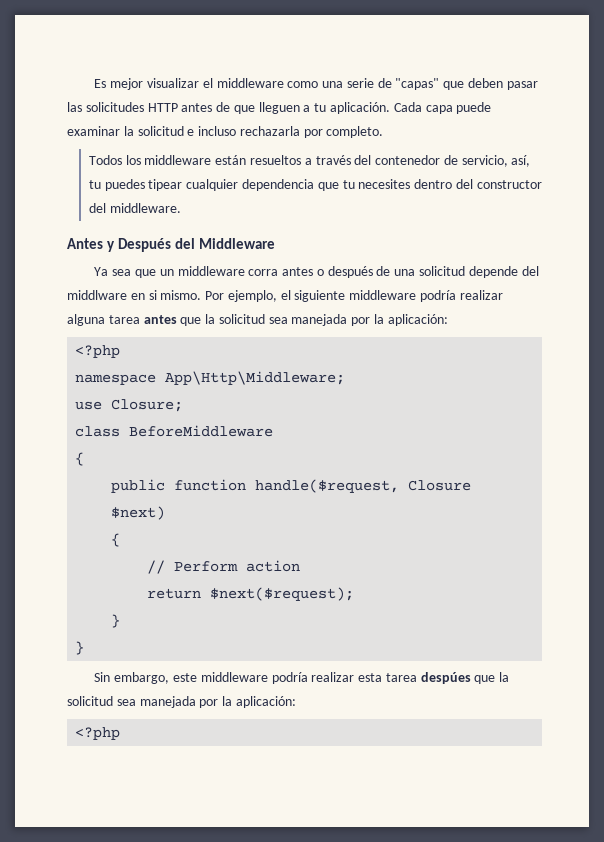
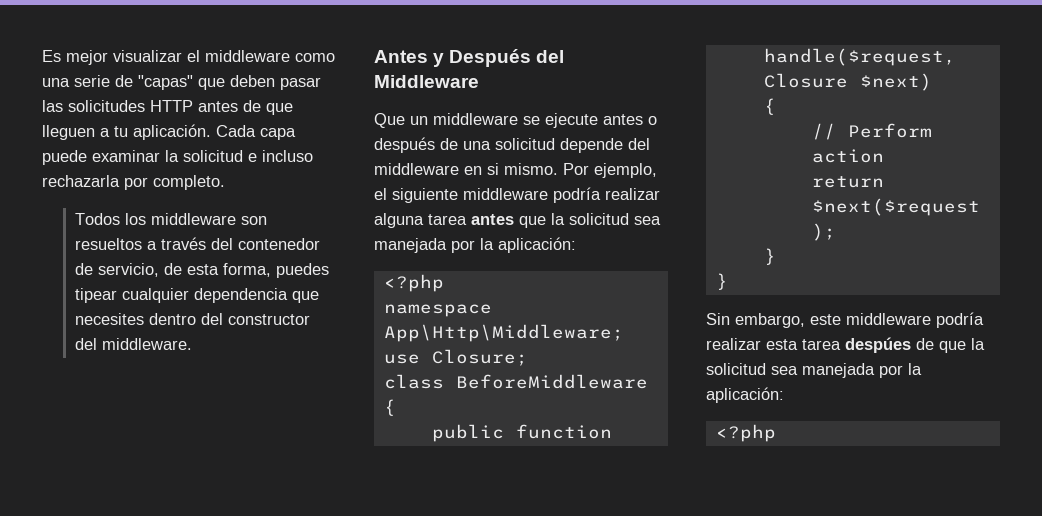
- Todos los middleware están resueltos a través del contenedor de servicio, así, tu puedes tipear cualquier dependencia que tu necesites dentro del constructor del middleware.
+ Todos los middleware son resueltos a través del contenedor de servicio, de esta forma, puedes tipear cualquier dependencia que necesites dentro del constructor del middleware.
- Ya sea que un middleware corra antes o después de una solicitud depende del middlware en si mismo.
+ Que un middleware se ejecute antes o después de una solicitud depende del middleware en si mismo.
- Sin embargo, este middleware podría realizar esta tarea despúes que la solicitud sea manejada por la aplicación:
+ Sin embargo, este middleware podría realizar esta tarea despúes de que la solicitud sea manejada por la aplicación:

